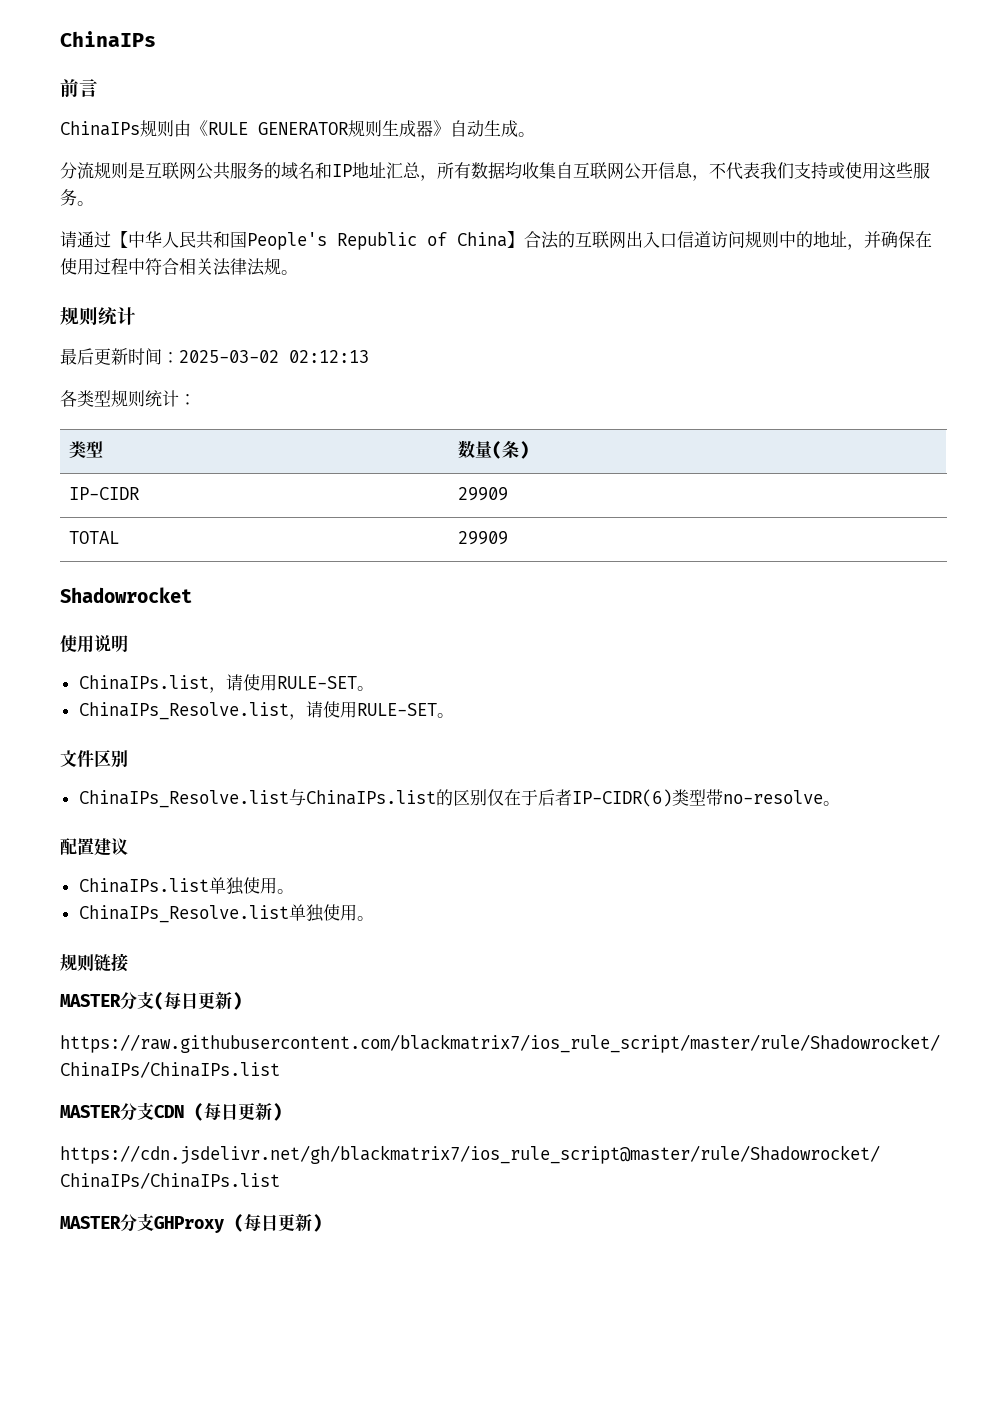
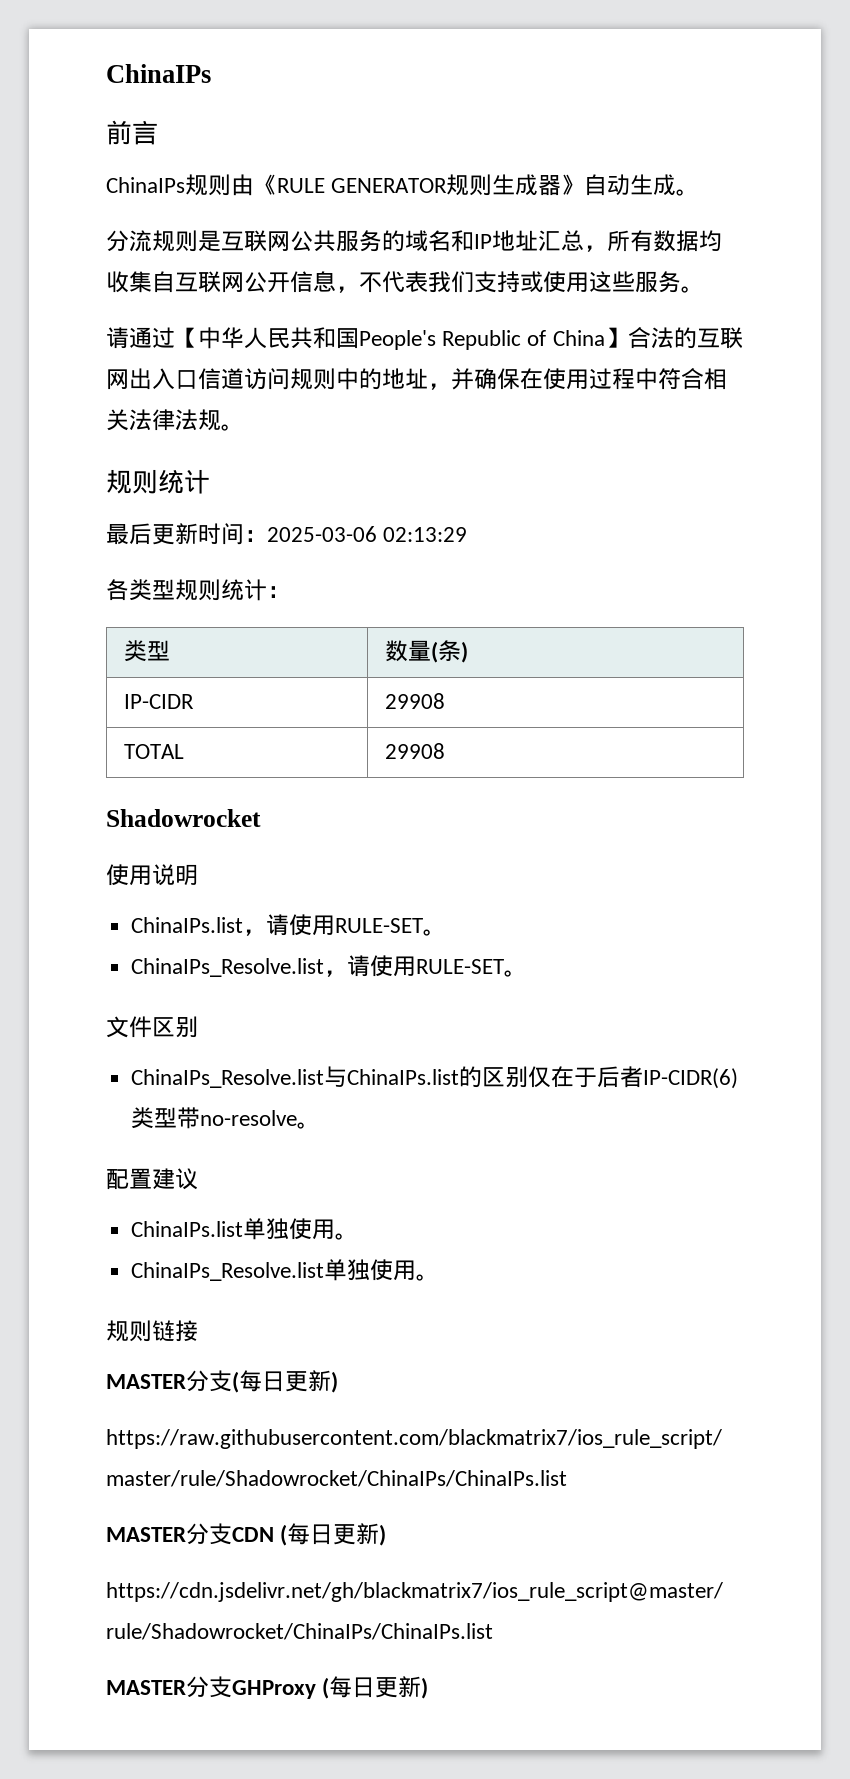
- 最后更新时间：2025-03-02 02:12:13
+ 最后更新时间：2025-03-06 02:13:29
- IP-CIDR | 29909
+ IP-CIDR | 29908
- TOTAL | 29909
+ TOTAL | 29908

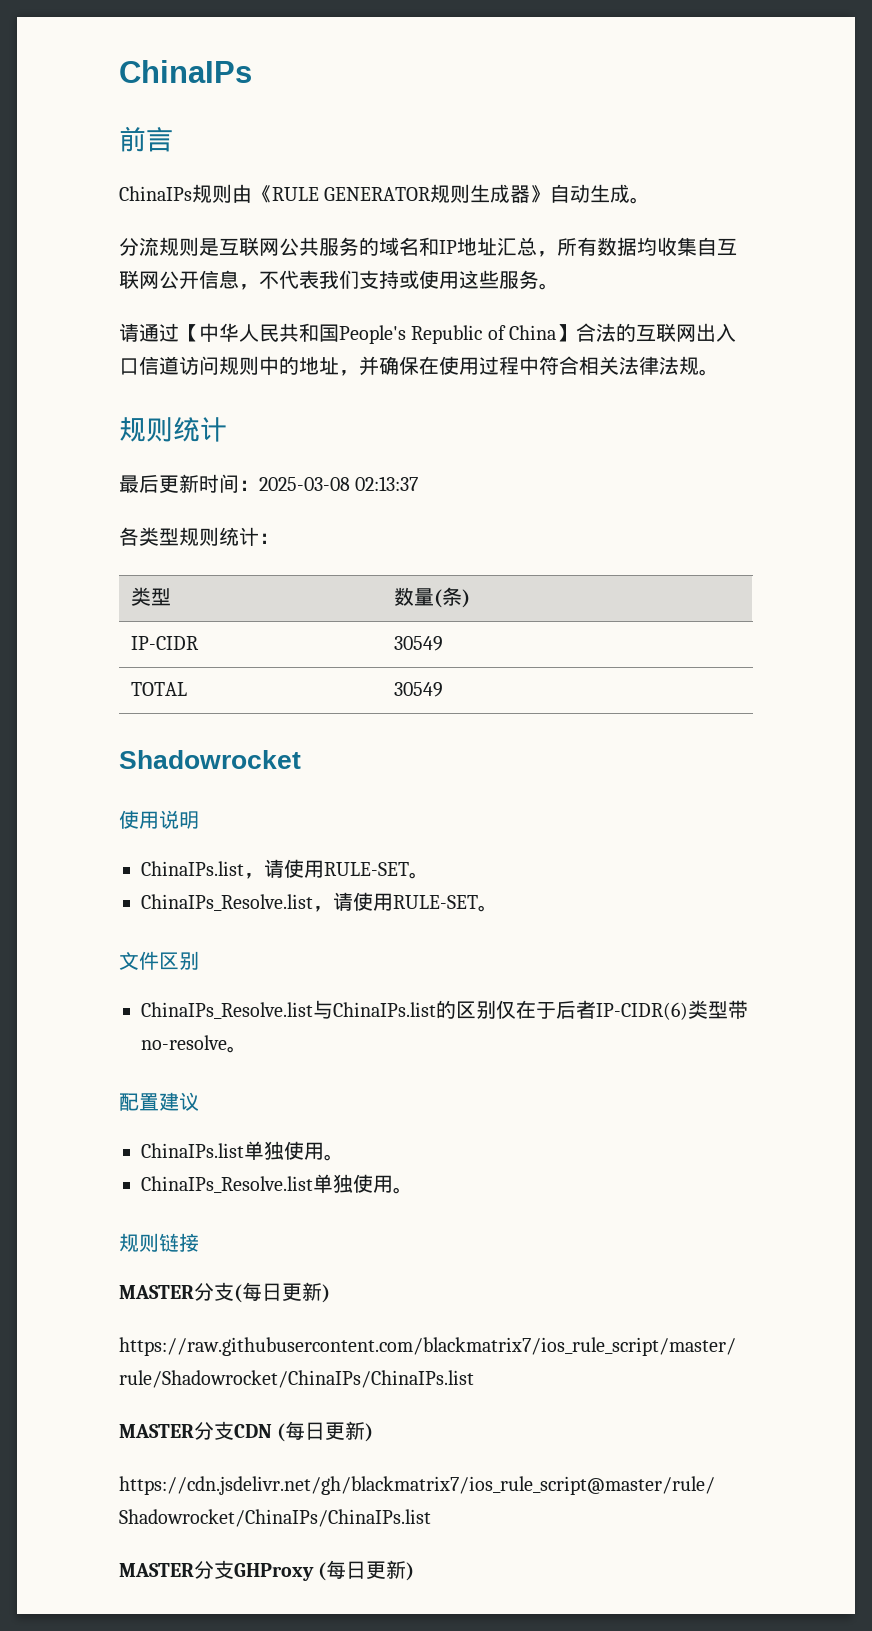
- 最后更新时间：2025-03-06 02:13:29
+ 最后更新时间：2025-03-08 02:13:37
- IP-CIDR | 29908
+ IP-CIDR | 30549
- TOTAL | 29908
+ TOTAL | 30549

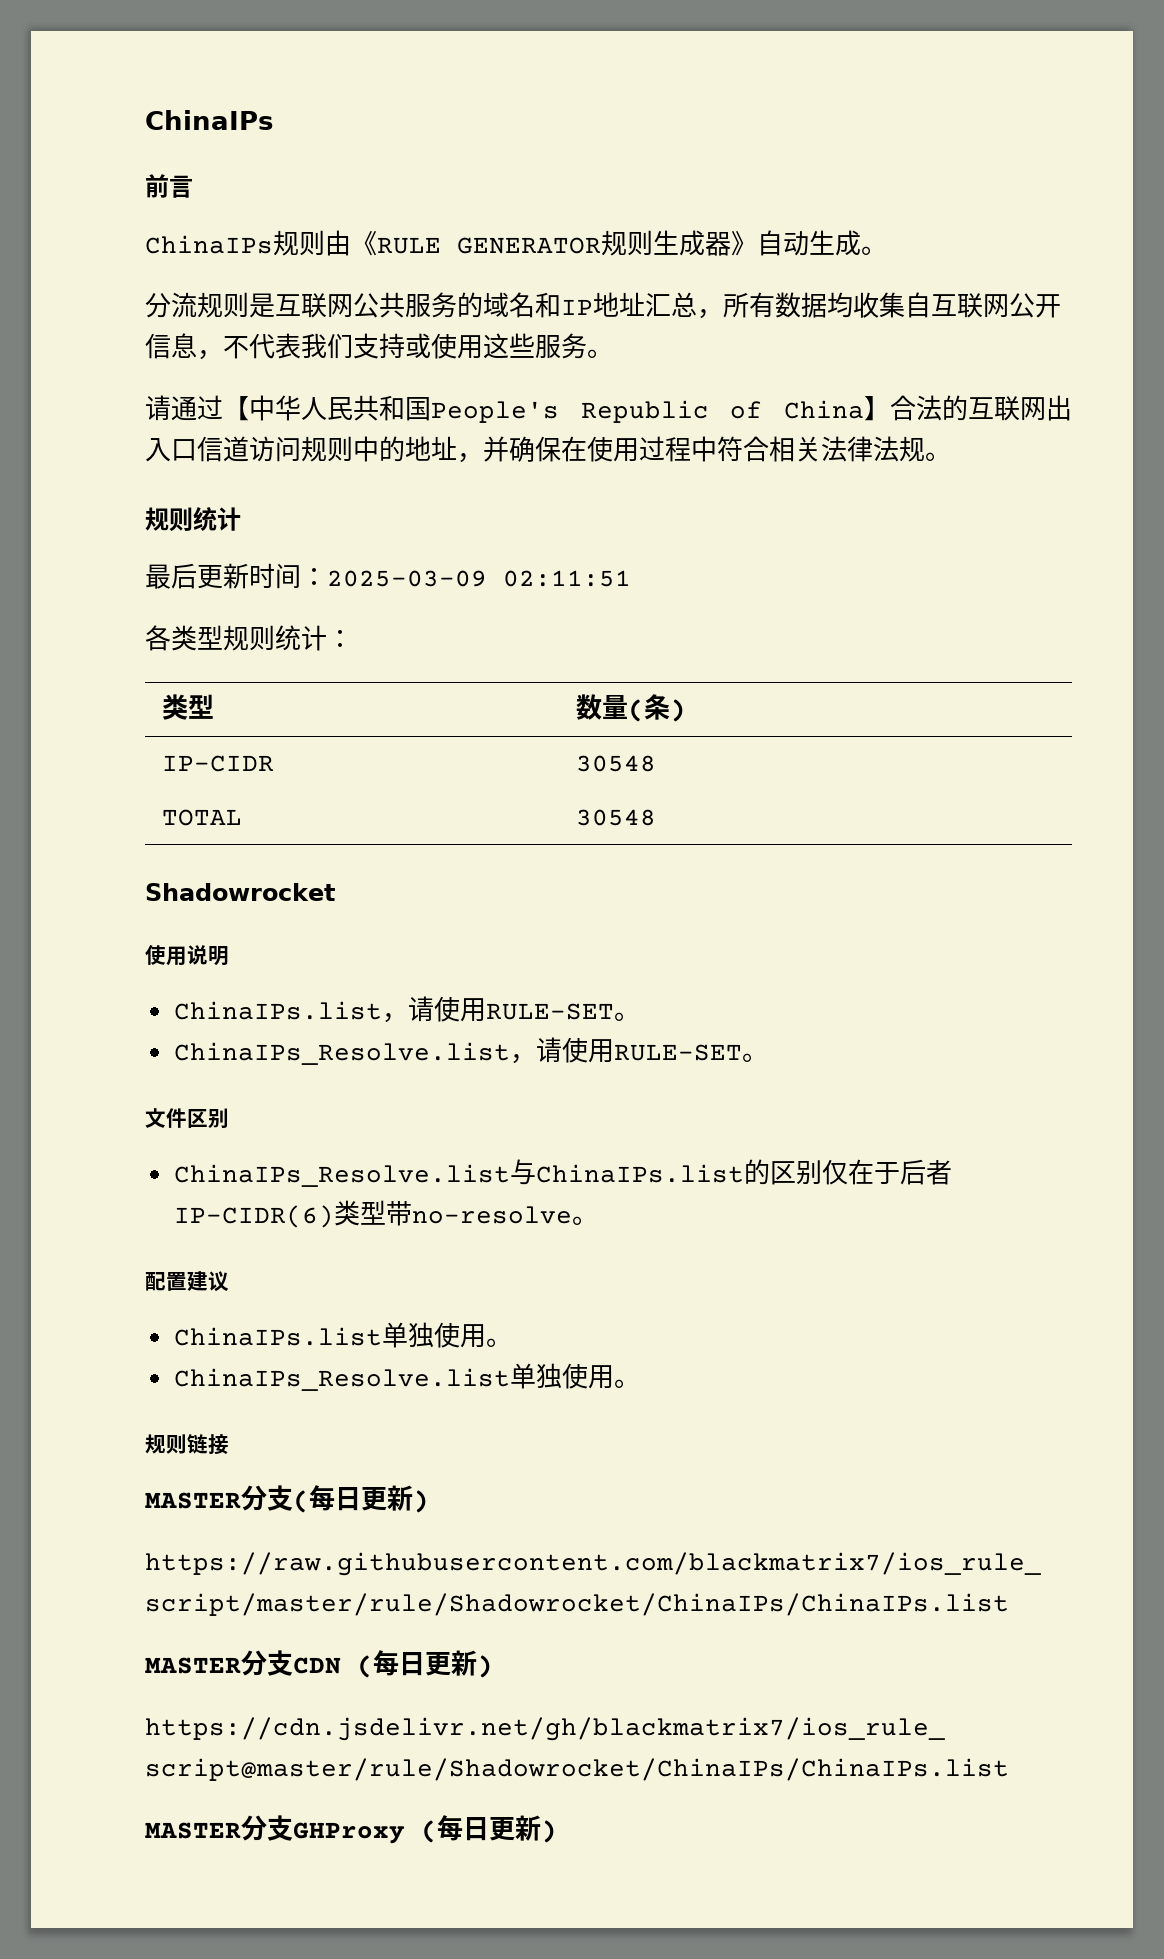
- 最后更新时间：2025-03-08 02:13:37
+ 最后更新时间：2025-03-09 02:11:51
- IP-CIDR | 30549
+ IP-CIDR | 30548
- TOTAL | 30549
+ TOTAL | 30548

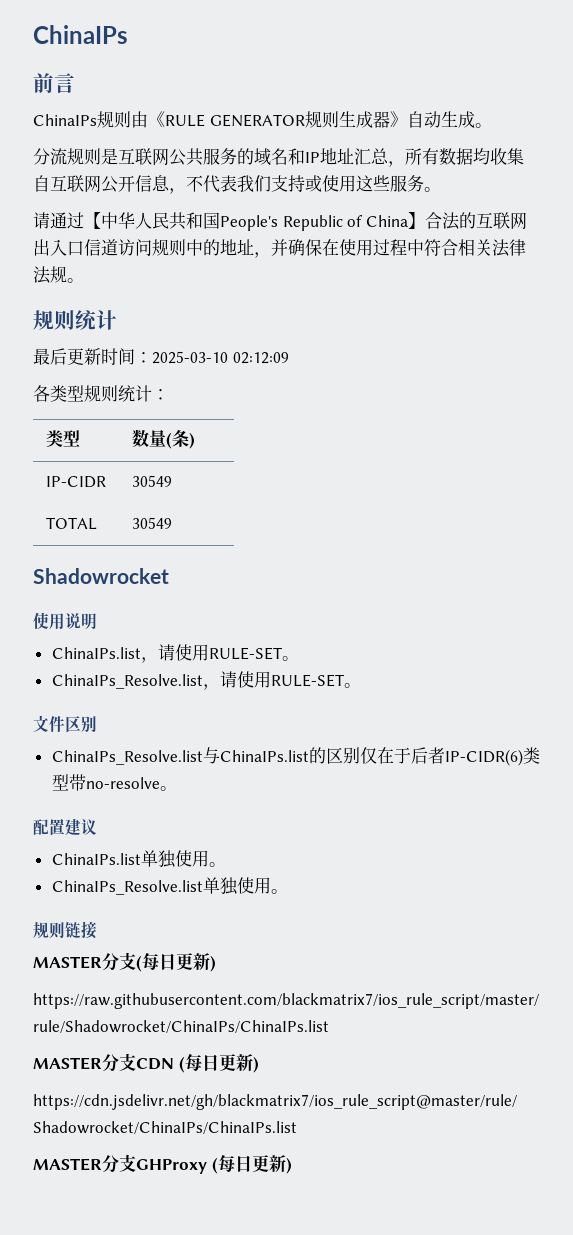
- 最后更新时间：2025-03-09 02:11:51
+ 最后更新时间：2025-03-10 02:12:09
- IP-CIDR | 30548
+ IP-CIDR | 30549
- TOTAL | 30548
+ TOTAL | 30549

